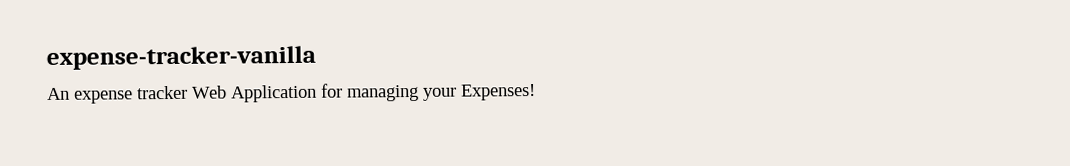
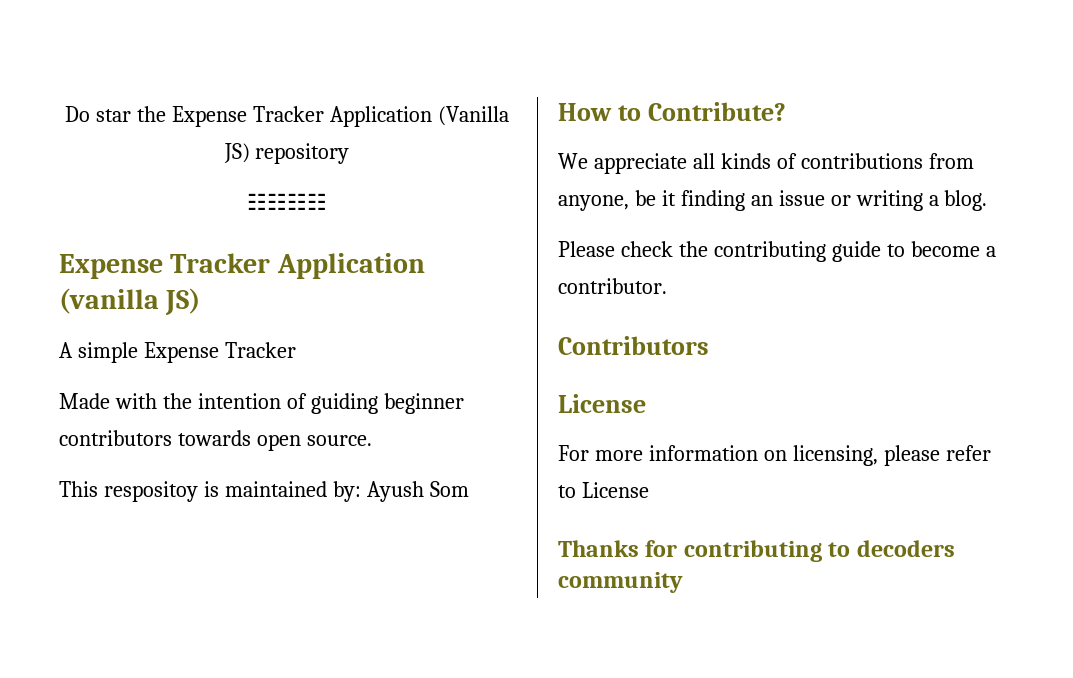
- expense-tracker-vanilla
- An expense tracker Web Application for managing your Expenses!
+ Do star the Expense Tracker Application (Vanilla JS) repository
+ ☷☷☷☷
+ Expense Tracker Application (vanilla JS)
+ A simple Expense Tracker
+ Made with the intention of guiding beginner contributors towards open source.
+ This respositoy is maintained by: Ayush Som
+ How to Contribute?
+ We appreciate all kinds of contributions from anyone, be it finding an issue or writing a blog.
+ Please check the contributing guide to become a contributor.
+ Contributors
+ License
+ For more information on licensing, please refer to License
+ Thanks for contributing to decoders community

